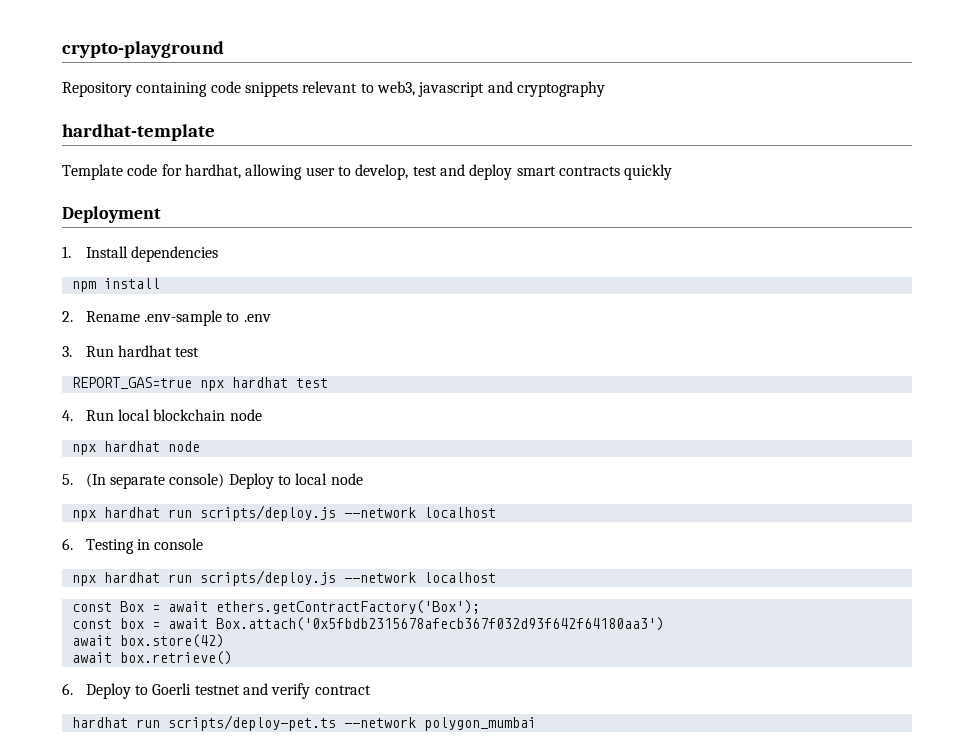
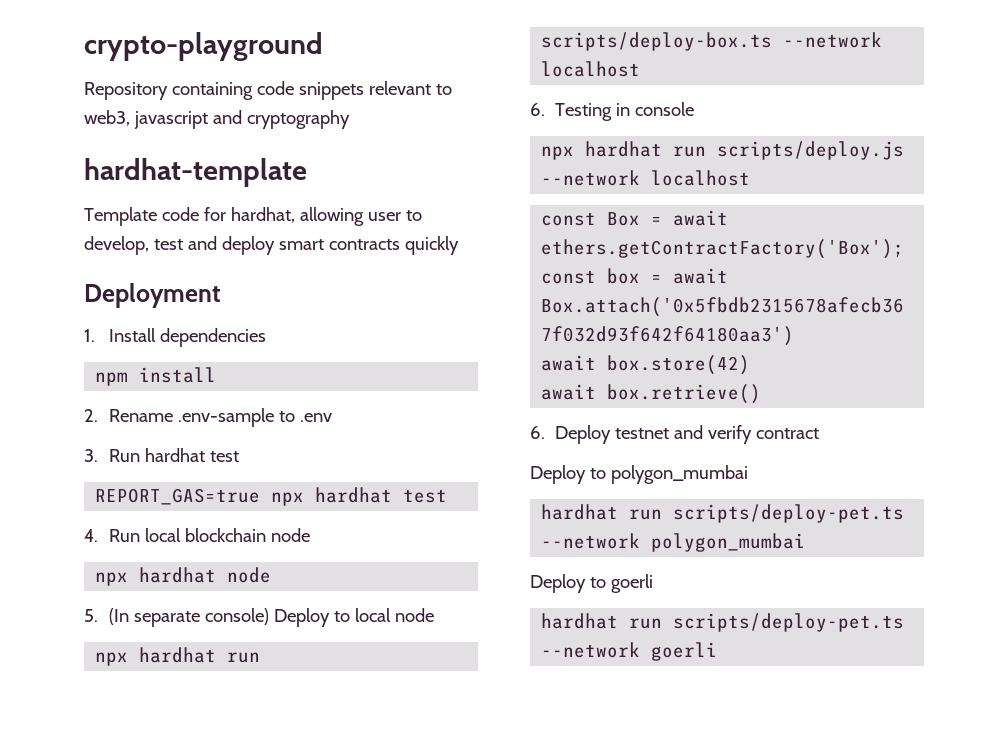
  5. (In separate console) Deploy to local node
- npx hardhat run scripts/deploy.js --network localhost
+ npx hardhat run scripts/deploy-box.ts --network localhost
- 6. Deploy to Goerli testnet and verify contract
+ 6. Deploy testnet and verify contract
+ Deploy to polygon_mumbai
+ Deploy to goerli
+ hardhat run scripts/deploy-pet.ts --network goerli

